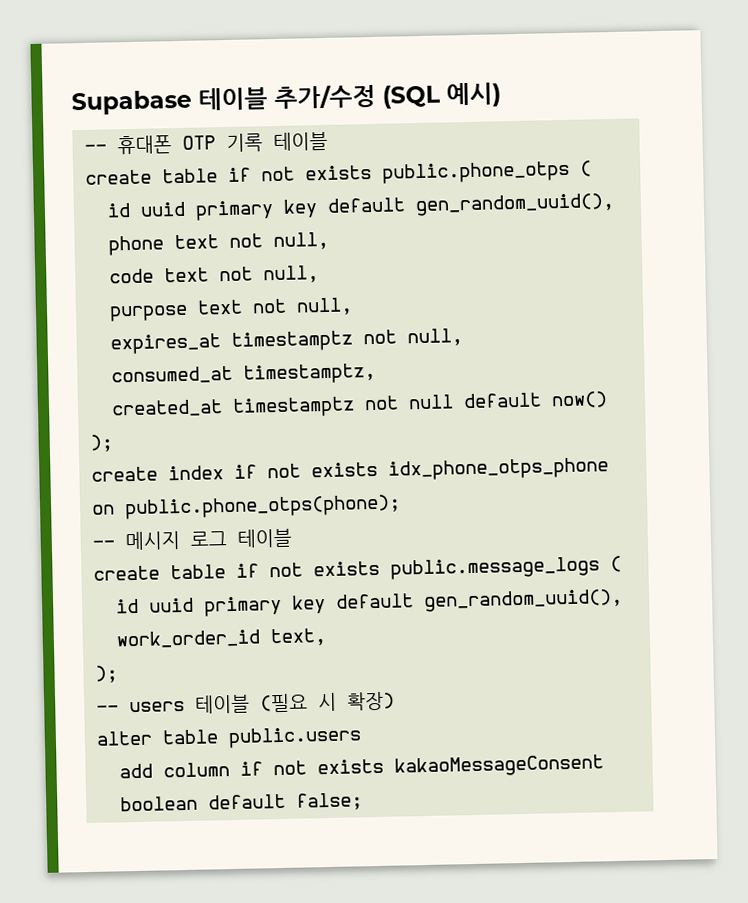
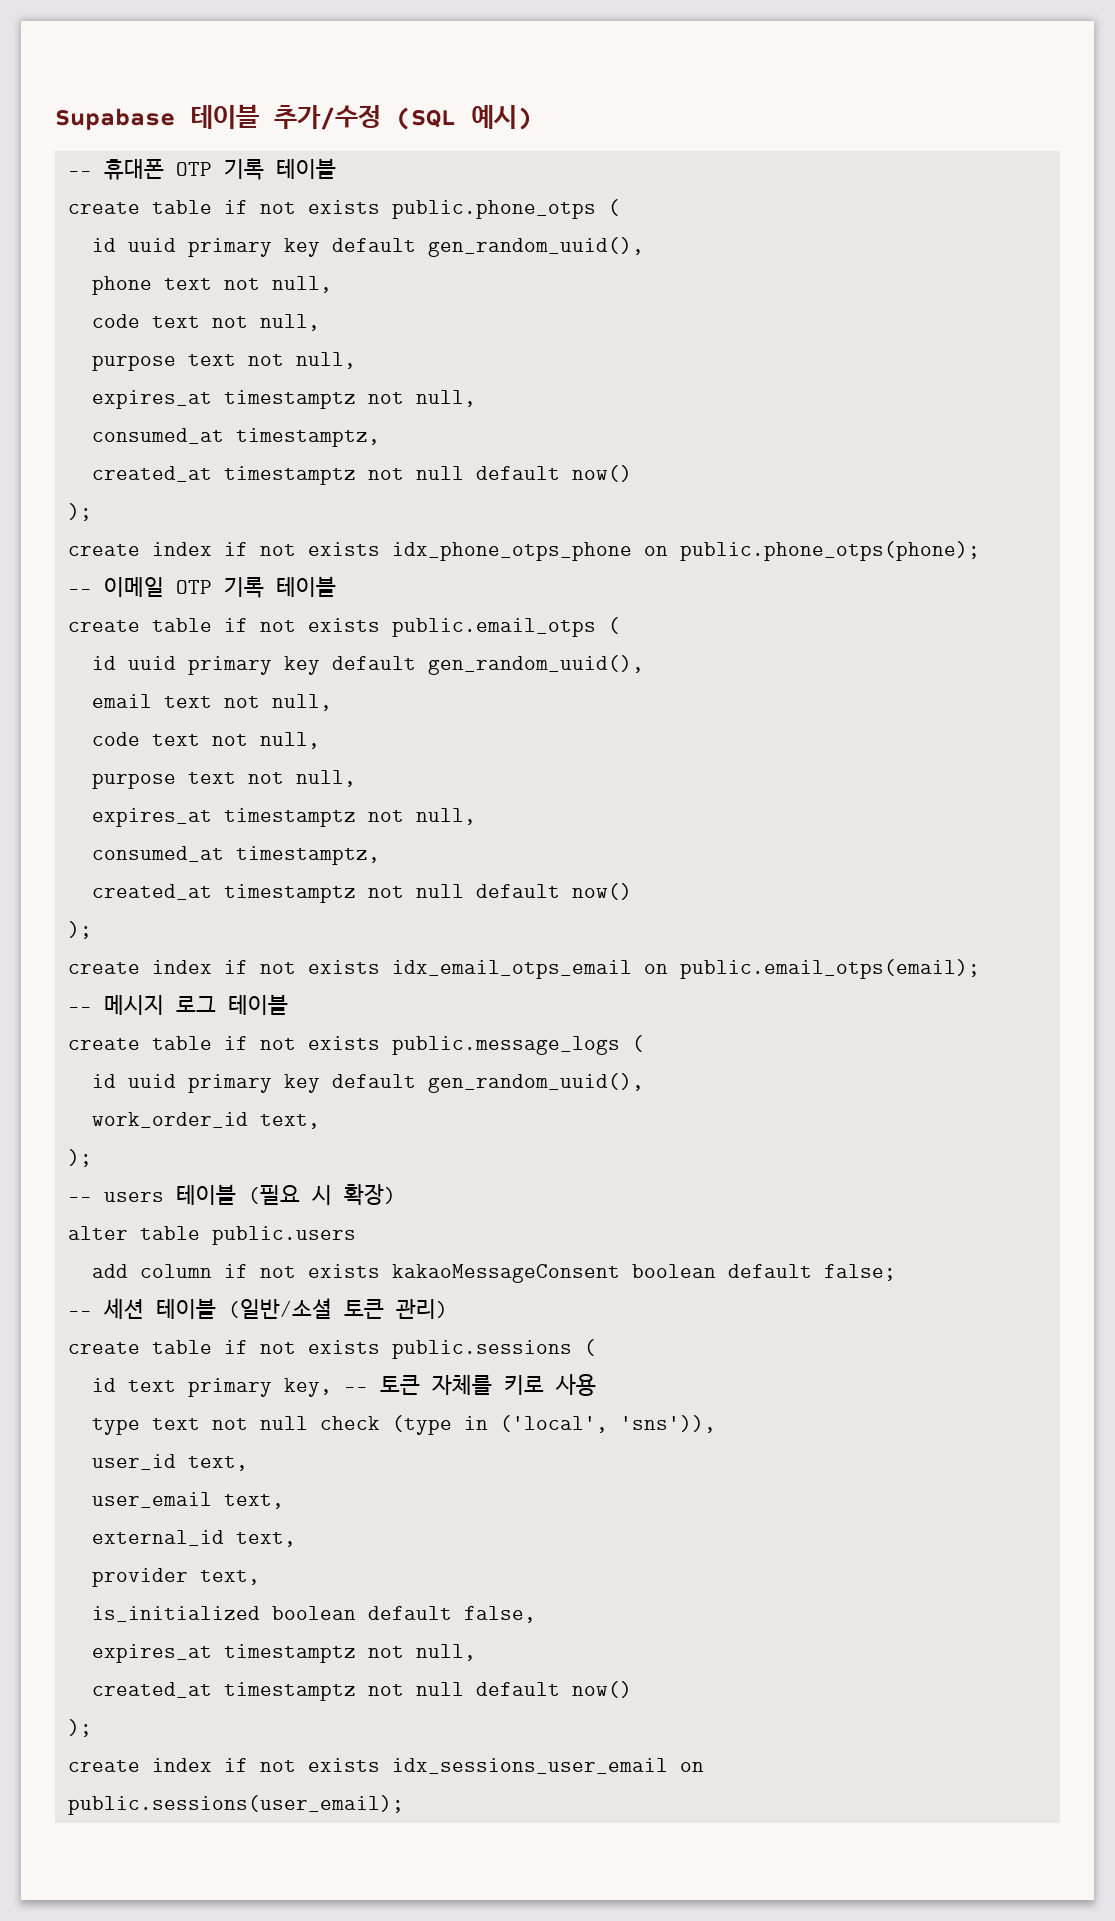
+ -- 이메일 OTP 기록 테이블
+ create table if not exists public.email_otps (
+ id uuid primary key default gen_random_uuid(),
+ email text not null,
+ code text not null,
+ purpose text not null,
+ expires_at timestamptz not null,
+ consumed_at timestamptz,
+ created_at timestamptz not null default now()
+ );
+ create index if not exists idx_email_otps_email on public.email_otps(email);
+ -- 세션 테이블 (일반/소셜 토큰 관리)
+ create table if not exists public.sessions (
+ id text primary key, -- 토큰 자체를 키로 사용
+ type text not null check (type in ('local', 'sns')),
+ user_id text,
+ user_email text,
+ external_id text,
+ provider text,
+ is_initialized boolean default false,
+ expires_at timestamptz not null,
+ created_at timestamptz not null default now()
+ );
+ create index if not exists idx_sessions_user_email on public.sessions(user_email);

